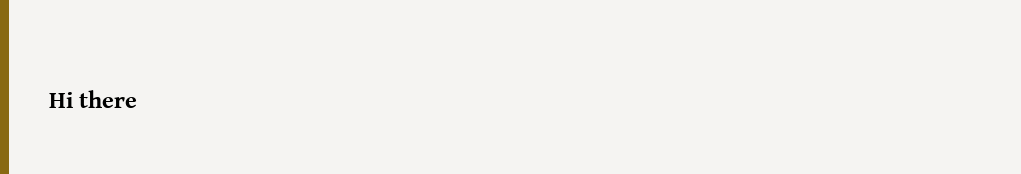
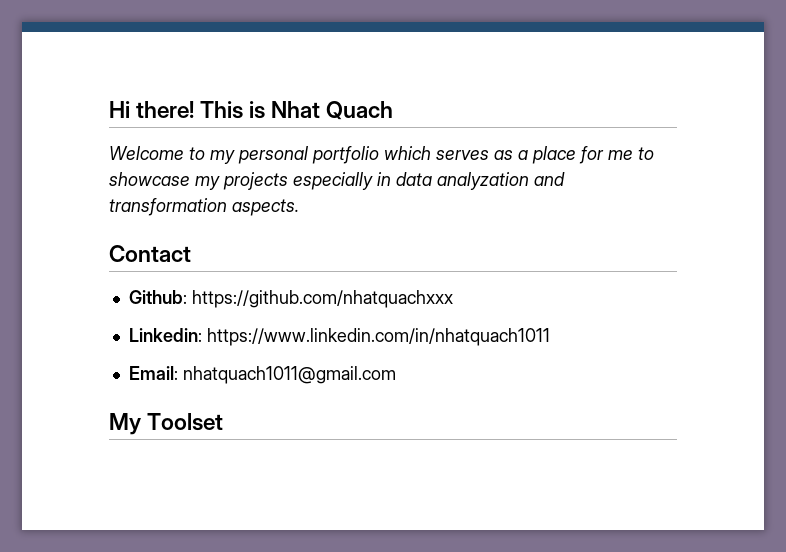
- Hi there
+ Hi there! This is Nhat Quach
+ Welcome to my personal portfolio which serves as a place for me to showcase my projects especially in data analyzation and transformation aspects.
+ Contact
+ Github: https://github.com/nhatquachxxx
+ Linkedin: https://www.linkedin.com/in/nhatquach1011
+ Email: nhatquach1011@gmail.com
+ My Toolset

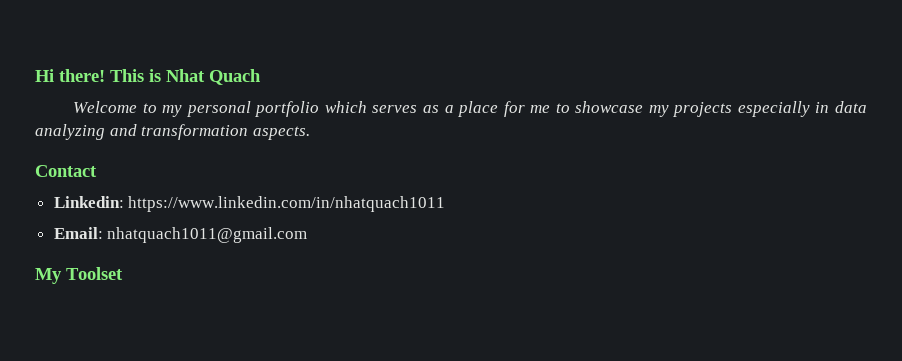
- Welcome to my personal portfolio which serves as a place for me to showcase my projects especially in data analyzation and transformation aspects.
+ Welcome to my personal portfolio which serves as a place for me to showcase my projects especially in data analyzing and transformation aspects.
- Github: https://github.com/nhatquachxxx

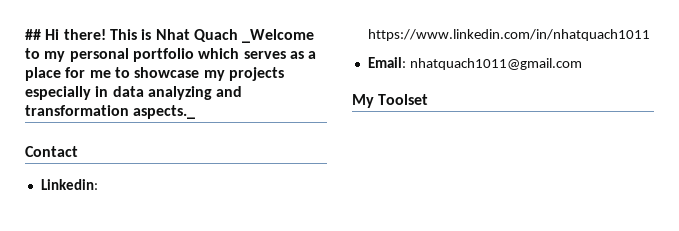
- Hi there!
+ ## Hi there!
- This is Nhat Quach
- Welcome to my personal portfolio which serves as a place for me to showcase my projects especially in data analyzing and transformation aspects.
+ This is Nhat Quach _Welcome to my personal portfolio which serves as a place for me to showcase my projects especially in data analyzing and transformation aspects._

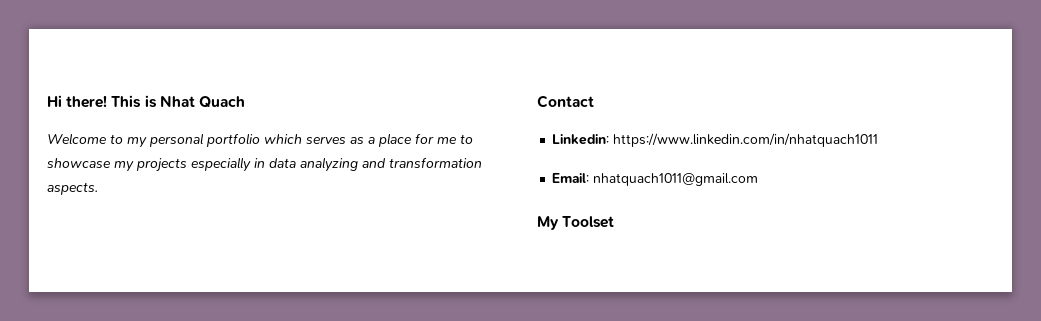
- ## Hi there!
+ Hi there!
- This is Nhat Quach _Welcome to my personal portfolio which serves as a place for me to showcase my projects especially in data analyzing and transformation aspects._
+ This is Nhat Quach
+ Welcome to my personal portfolio which serves as a place for me to showcase my projects especially in data analyzing and transformation aspects.

